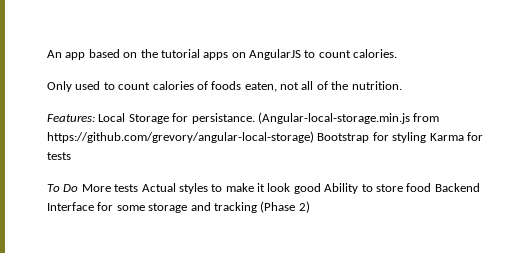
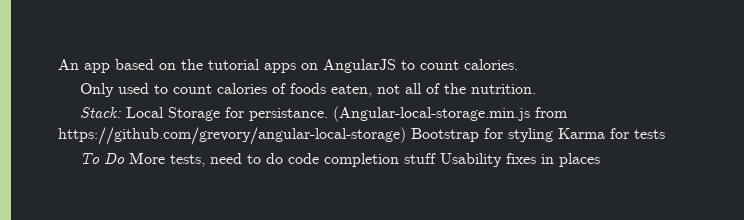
- Features: Local Storage for persistance.
+ Stack: Local Storage for persistance.
- To Do More tests Actual styles to make it look good Ability to store food Backend Interface for some storage and tracking (Phase 2)
+ To Do More tests, need to do code completion stuff Usability fixes in places

